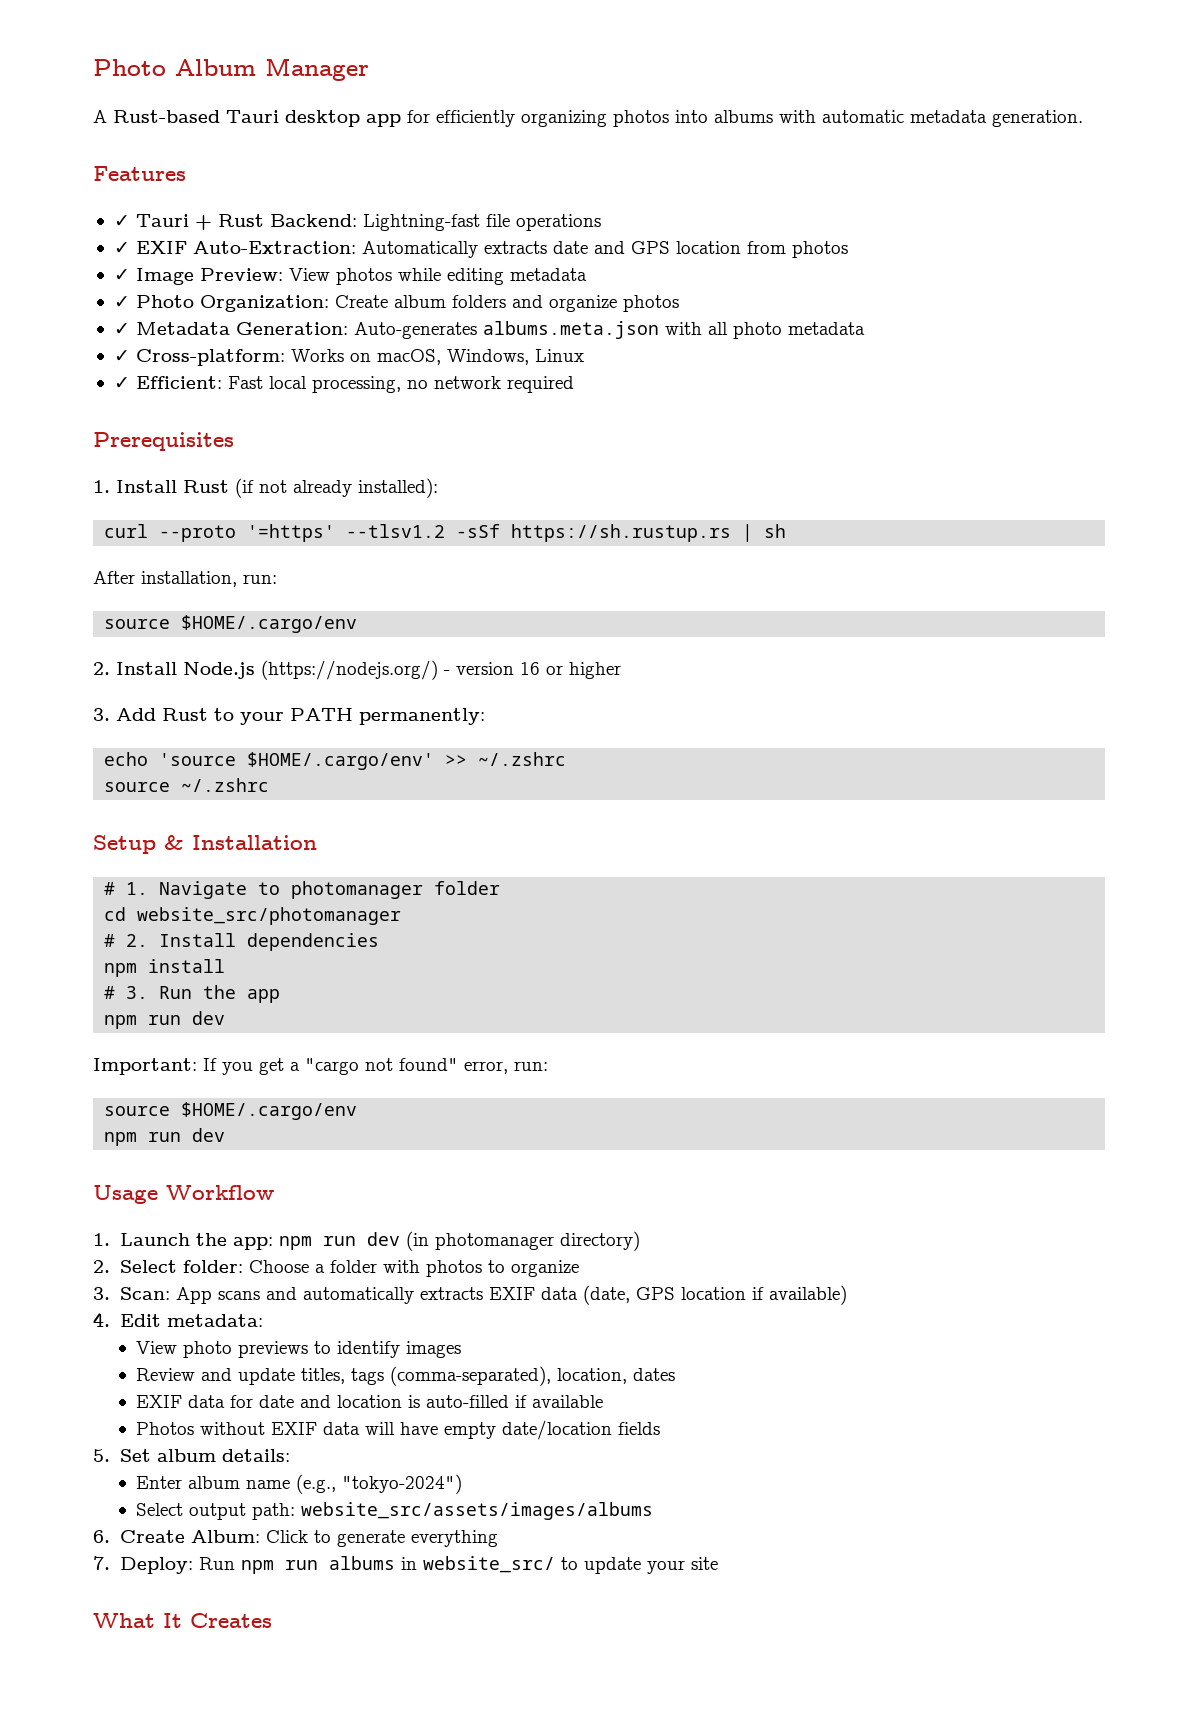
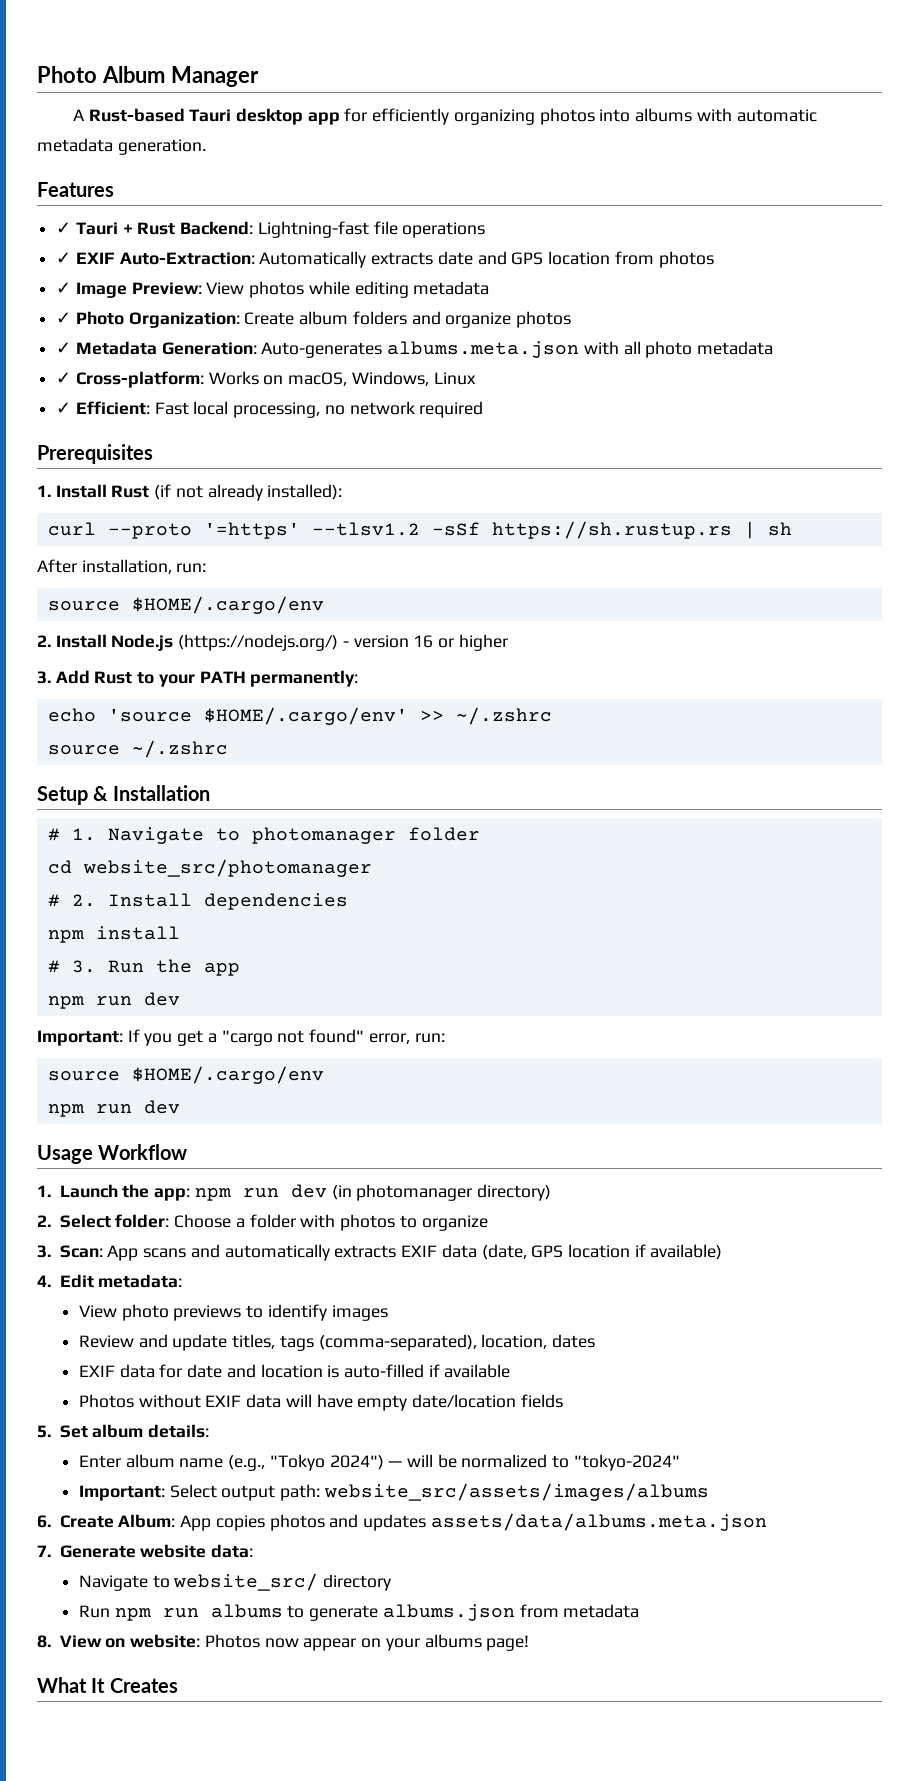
- Enter album name (e.g., "tokyo-2024")
- Select output path: website_src/assets/images/albums
+ Enter album name (e.g., "Tokyo 2024") — will be normalized to "tokyo-2024"
+ Important: Select output path: website_src/assets/images/albums
- 6. Create Album: Click to generate everything
- 7. Deploy: Run npm run albums in website_src/ to update your site
+ 6. Create Album: App copies photos and updates assets/data/albums.meta.json
+ 7. Generate website data:
+ Navigate to website_src/ directory
+ Run npm run albums to generate albums.json from metadata
+ 8. View on website: Photos now appear on your albums page!

